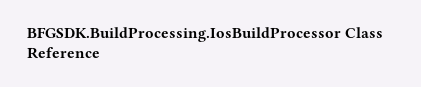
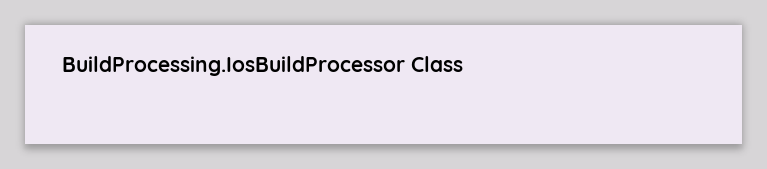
- BFGSDK.BuildProcessing.IosBuildProcessor Class Reference
+ BuildProcessing.IosBuildProcessor Class

